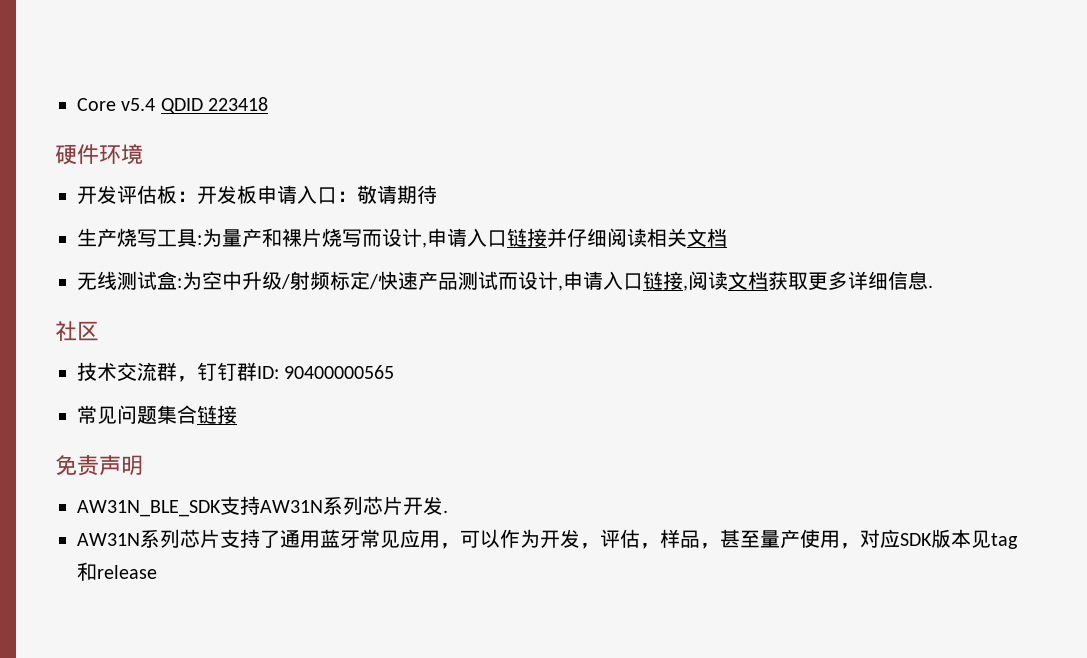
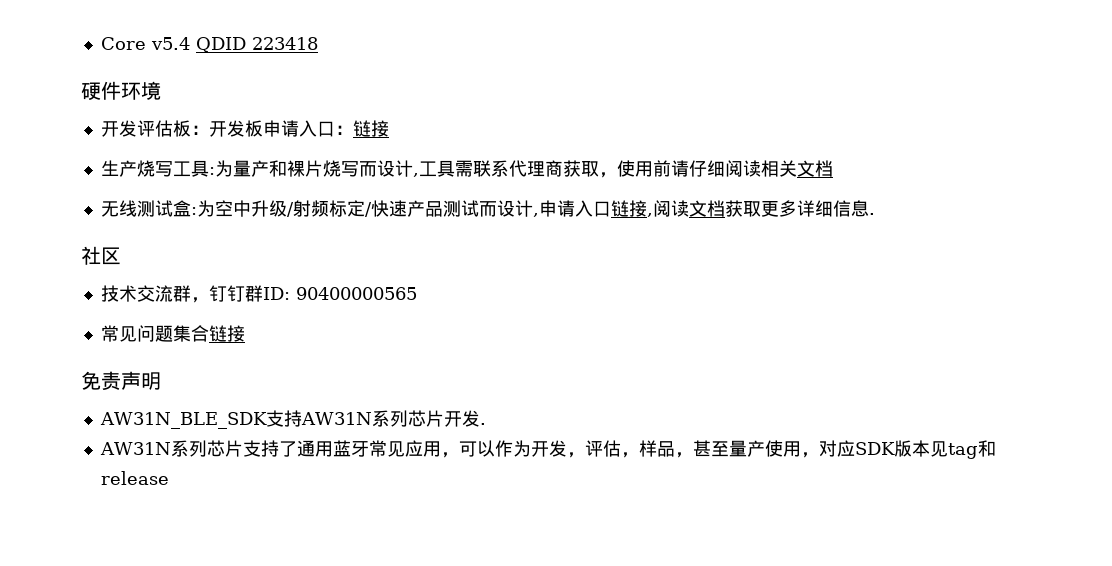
- 开发评估板：开发板申请入口：敬请期待
+ 开发评估板：开发板申请入口：链接
- 生产烧写工具:为量产和裸片烧写而设计,申请入口链接并仔细阅读相关文档
+ 生产烧写工具:为量产和裸片烧写而设计,工具需联系代理商获取，使用前请仔细阅读相关文档

